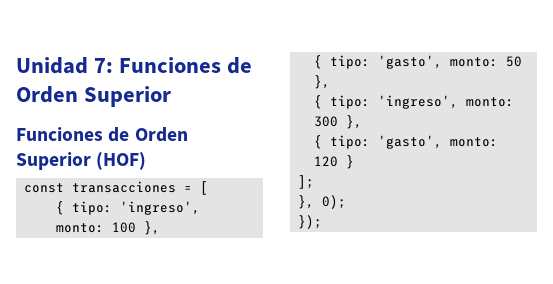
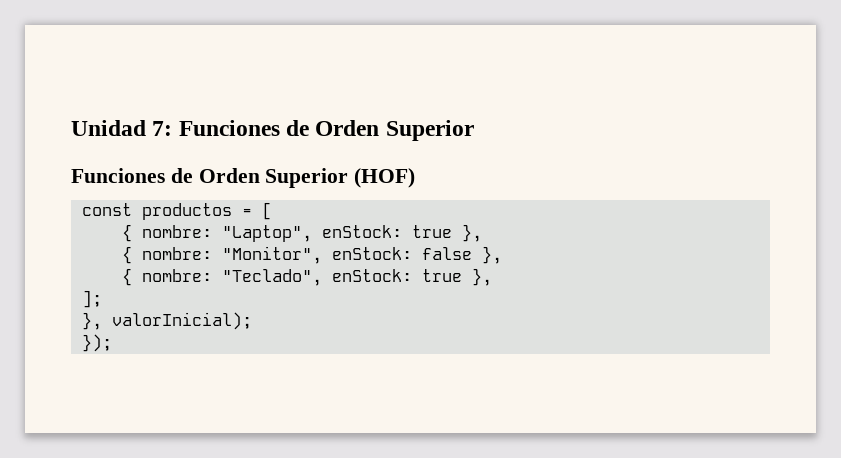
- const transacciones = [
+ const productos = [
- { tipo: 'ingreso', monto: 100 },
- { tipo: 'gasto', monto: 50 },
- { tipo: 'ingreso', monto: 300 },
- { tipo: 'gasto', monto: 120 }
+ { nombre: "Laptop", enStock: true },
+ { nombre: "Monitor", enStock: false },
+ { nombre: "Teclado", enStock: true },
- }, 0);
+ }, valorInicial);

